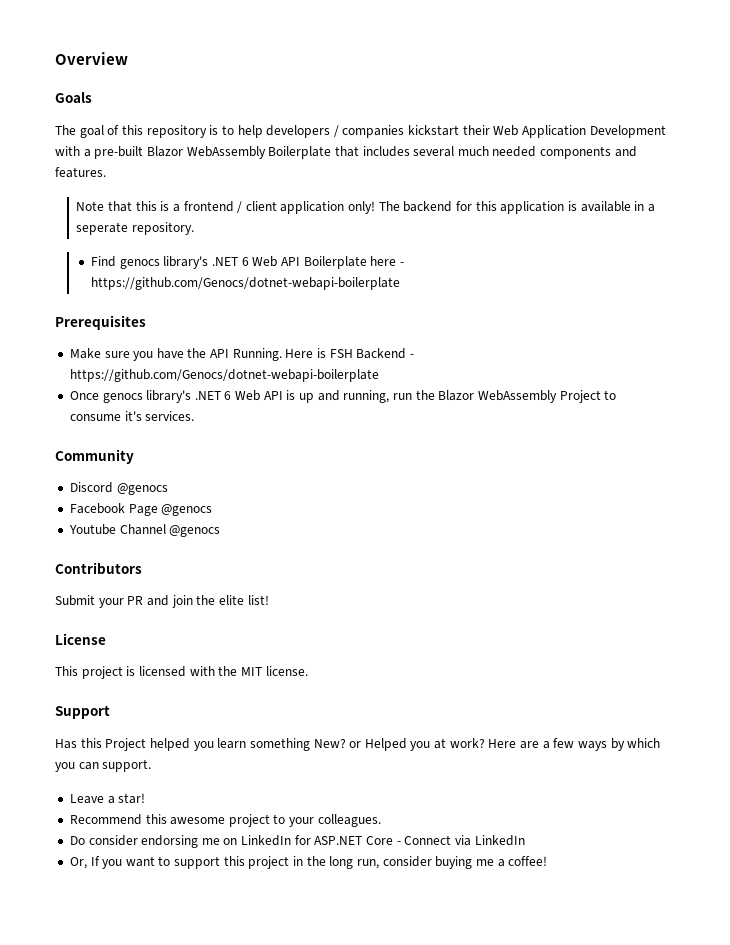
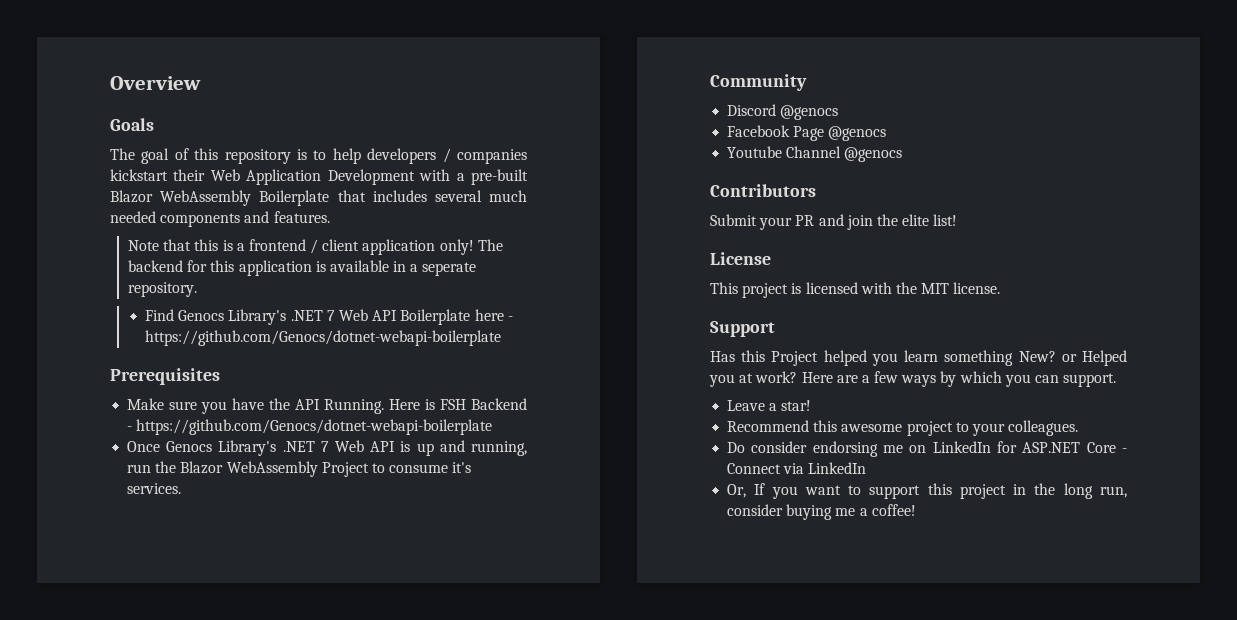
- Find genocs library's .NET 6 Web API Boilerplate here - https://github.com/Genocs/dotnet-webapi-boilerplate
+ Find Genocs Library's .NET 7 Web API Boilerplate here - https://github.com/Genocs/dotnet-webapi-boilerplate
- Once genocs library's .NET 6 Web API is up and running, run the Blazor WebAssembly Project to consume it's services.
+ Once Genocs Library's .NET 7 Web API is up and running, run the Blazor WebAssembly Project to consume it's services.

